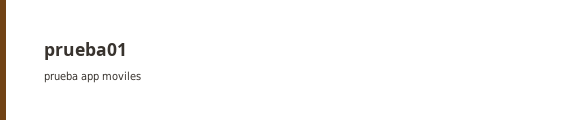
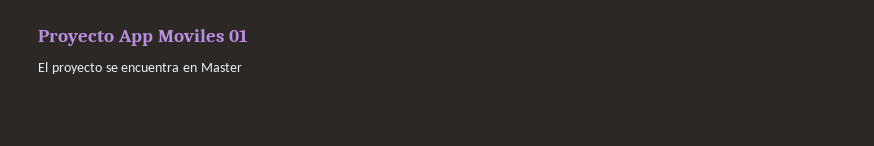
- prueba01
- prueba app moviles
+ Proyecto App Moviles 01
+ El proyecto se encuentra en Master

